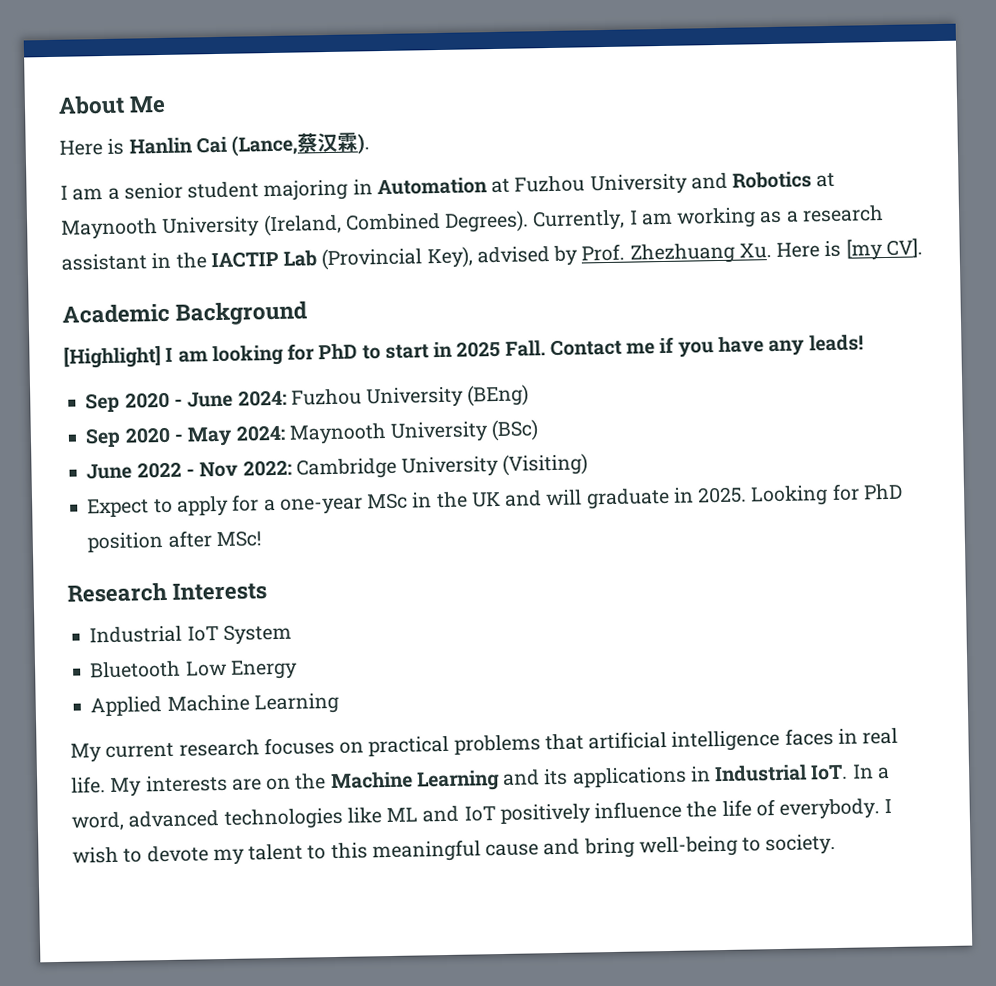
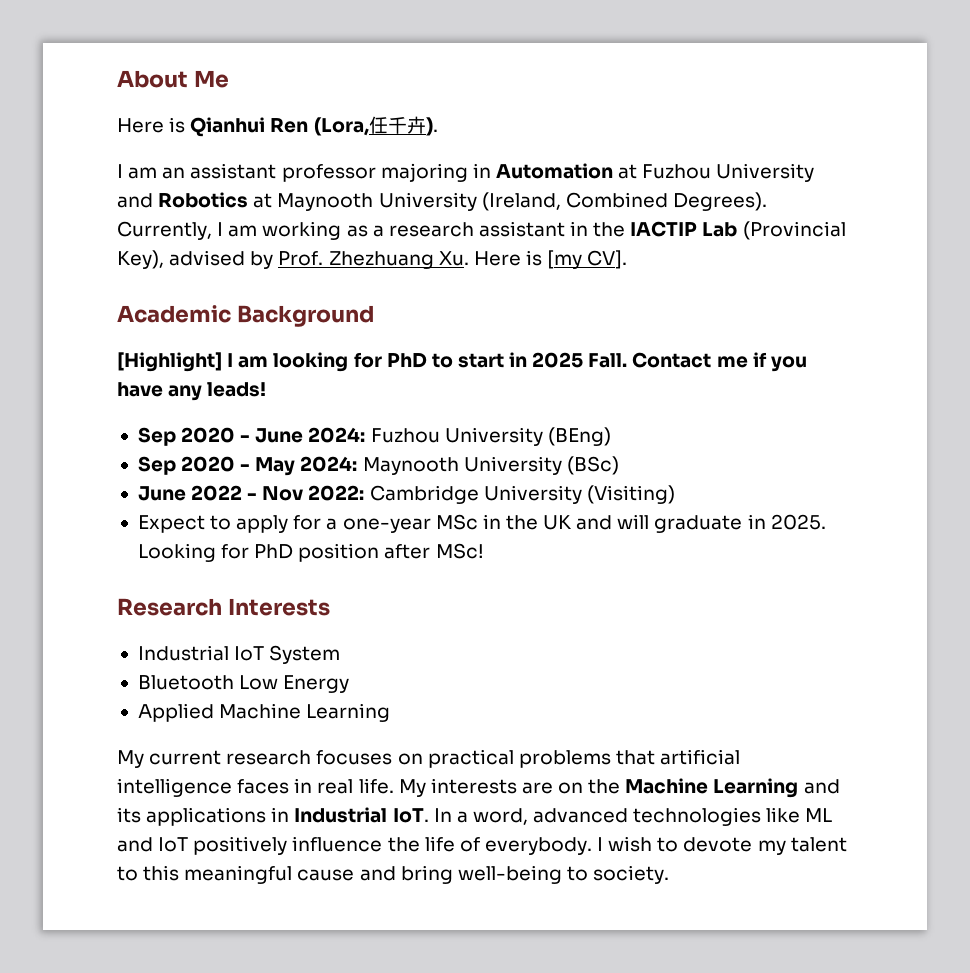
- Here is Hanlin Cai (Lance,蔡汉霖).
+ Here is Qianhui Ren (Lora,任千卉).
- I am a senior student majoring in Automation at Fuzhou University and Robotics at Maynooth University (Ireland, Combined Degrees).
+ I am an assistant professor majoring in Automation at Fuzhou University and Robotics at Maynooth University (Ireland, Combined Degrees).

